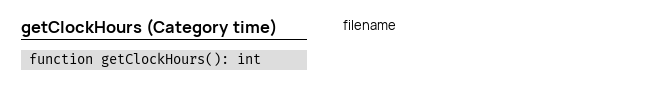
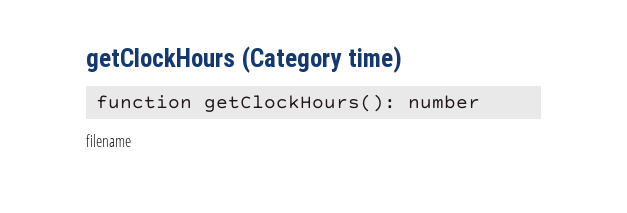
- function getClockHours(): int
+ function getClockHours(): number

